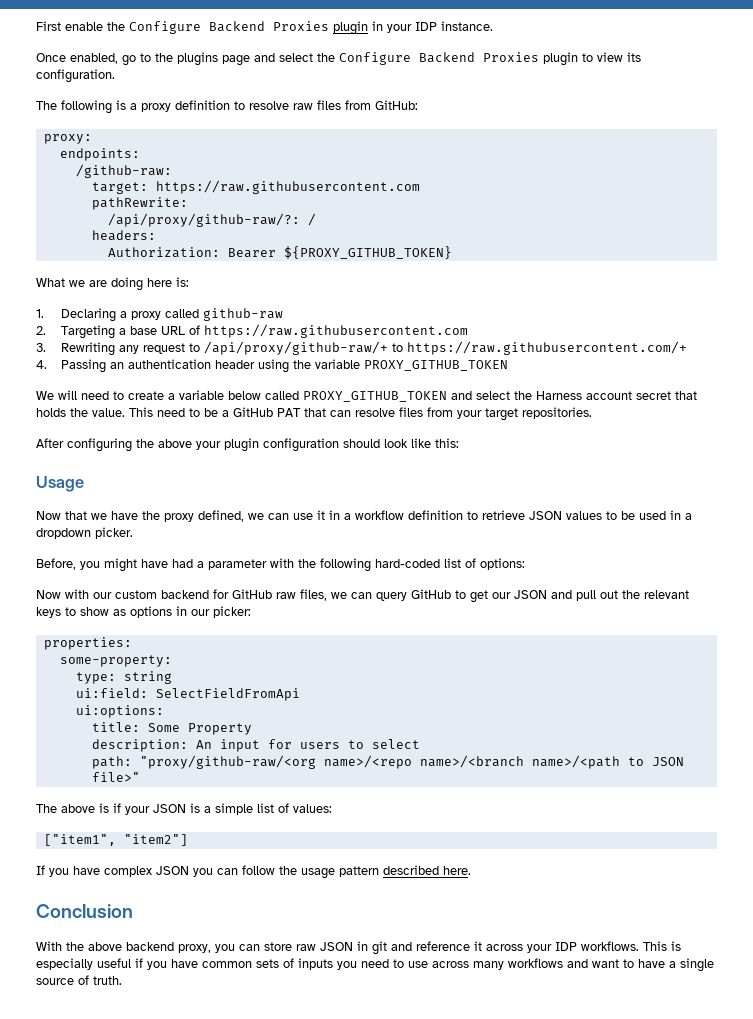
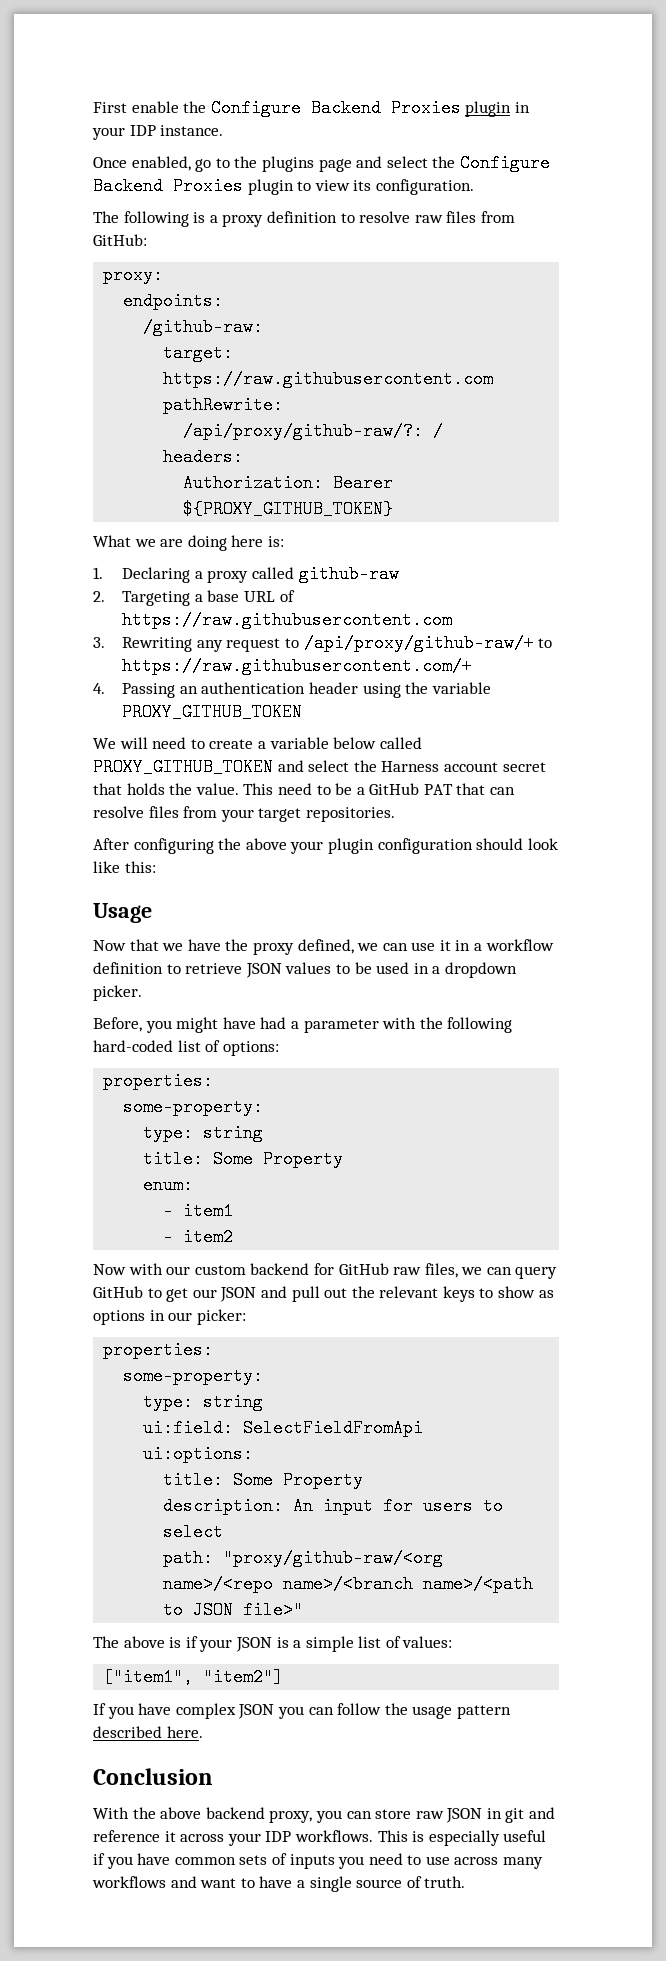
  Before, you might have had a parameter with the following hard-coded list of options:
+ properties:
+ some-property:
+ type: string
+ title: Some Property
+ enum:
+ - item1
+ - item2

